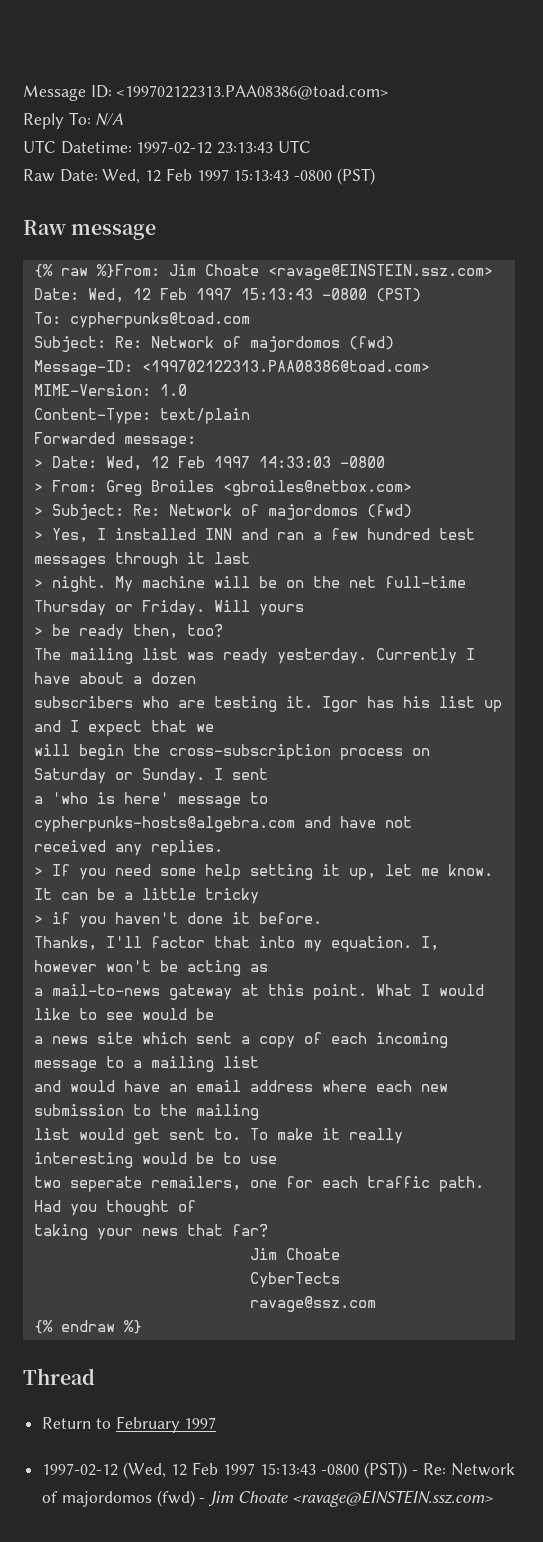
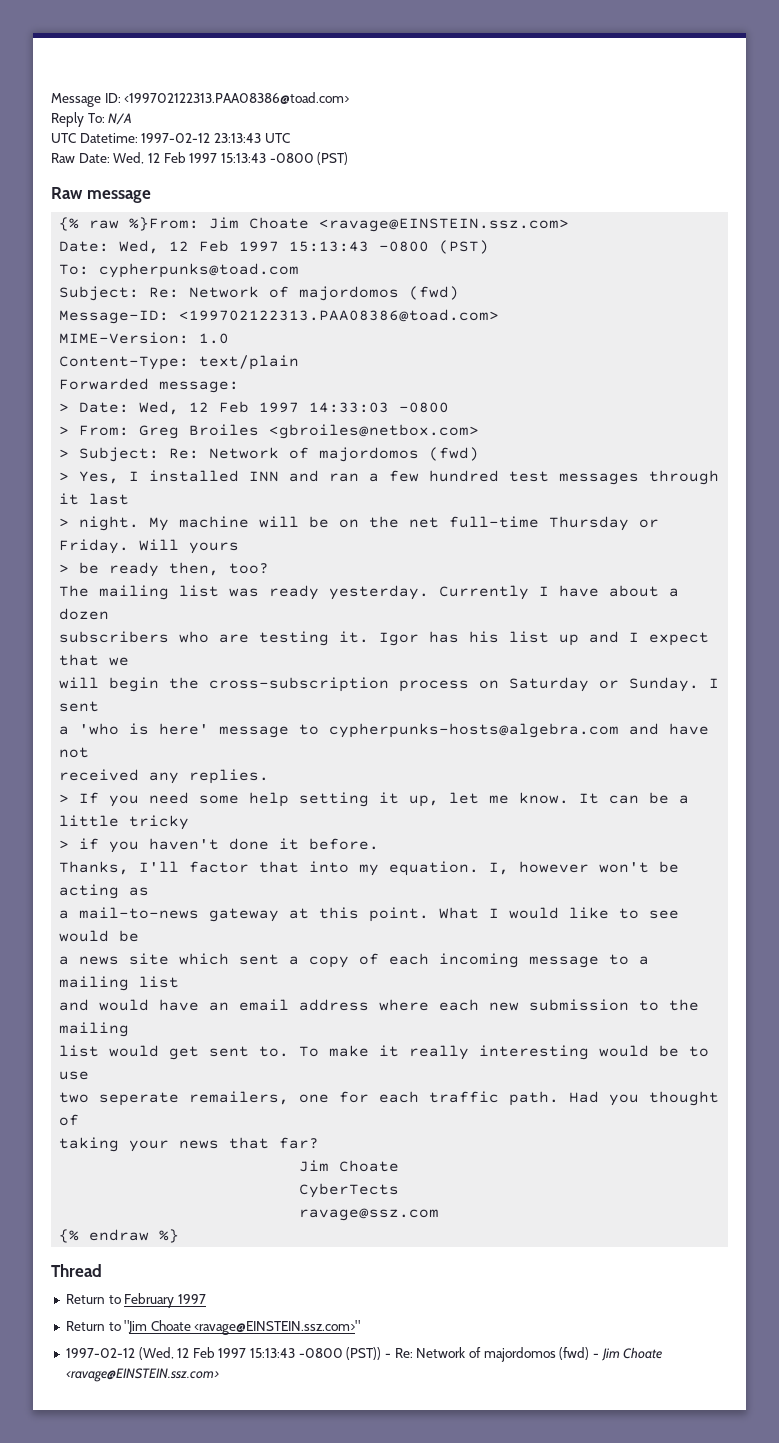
+ Return to "Jim Choate <ravage@EINSTEIN.ssz.com>"

